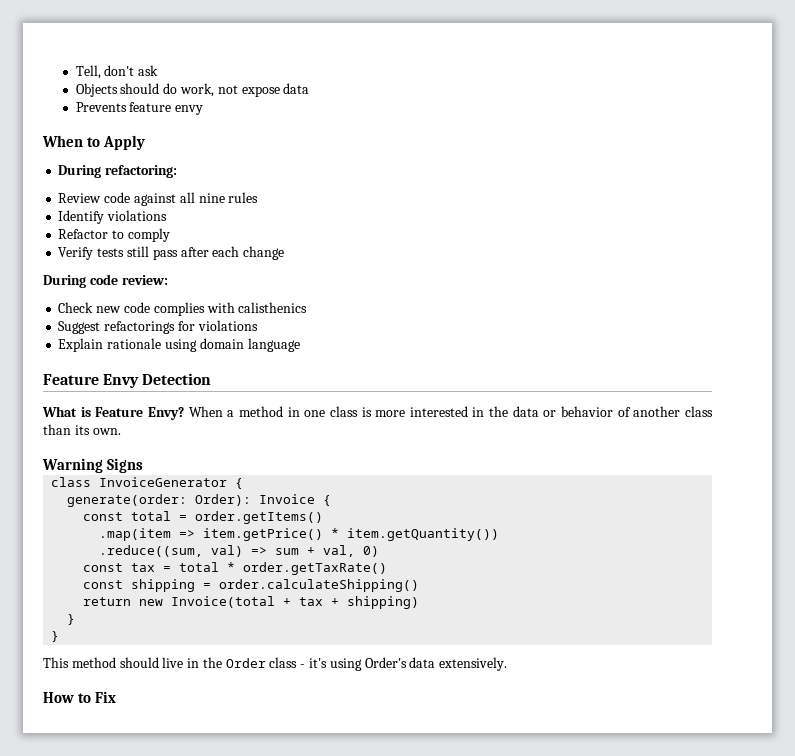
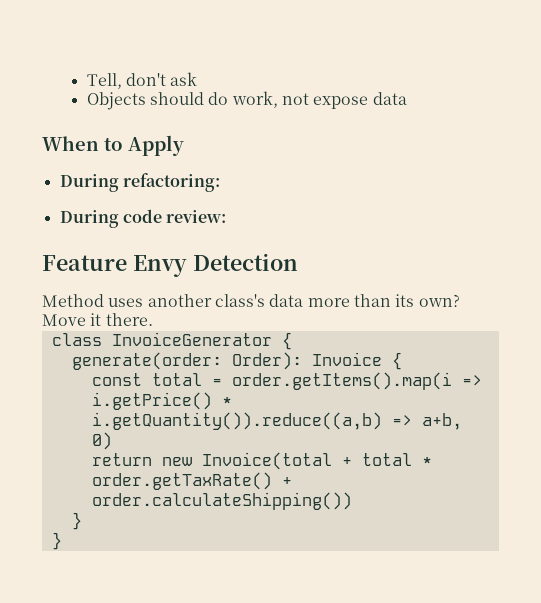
- Prevents feature envy
- Review code against all nine rules
- Identify violations
- Refactor to comply
- Verify tests still pass after each change
  During code review:
- Check new code complies with calisthenics
- Suggest refactorings for violations
- Explain rationale using domain language
  Feature Envy Detection
- What is Feature Envy? When a method in one class is more interested in the data or behavior of another class than its own.
- Warning Signs
+ Method uses another class's data more than its own? Move it there.
- const total = order.getItems()
- .map(item => item.getPrice() * item.getQuantity())
- .reduce((sum, val) => sum + val, 0)
- const tax = total * order.getTaxRate()
- const shipping = order.calculateShipping()
- return new Invoice(total + tax + shipping)
+ const total = order.getItems().map(i => i.getPrice() * i.getQuantity()).reduce((a,b) => a+b, 0)
+ return new Invoice(total + total * order.getTaxRate() + order.calculateShipping())
  }
  }
- This method should live in the Order class - it's using Order's data extensively.
- How to Fix

